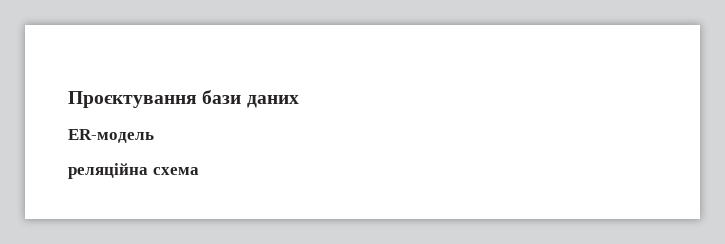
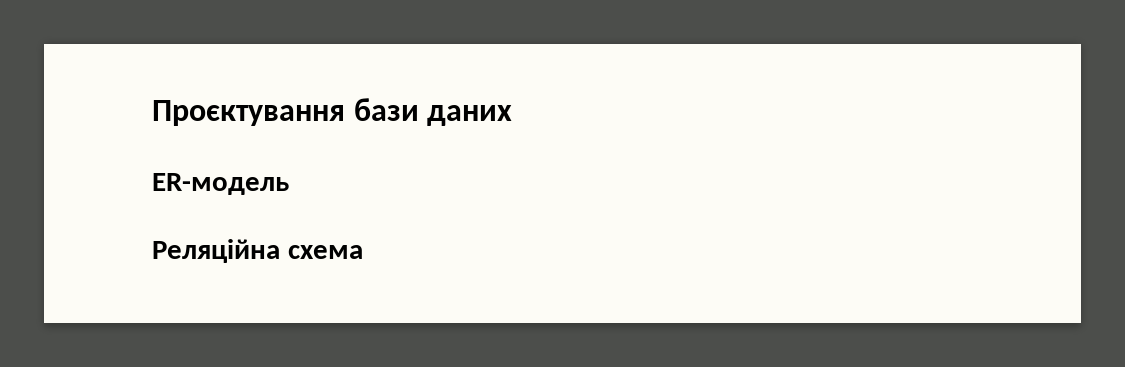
- реляційна схема
+ Реляційна схема

